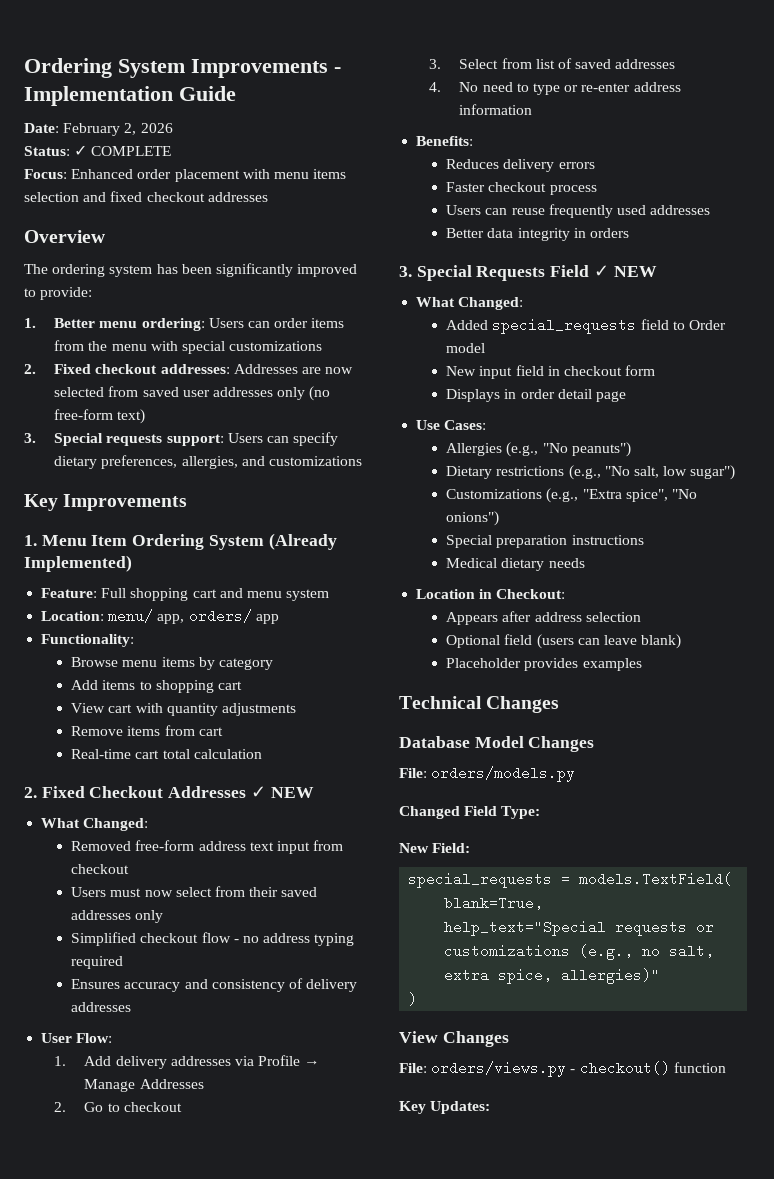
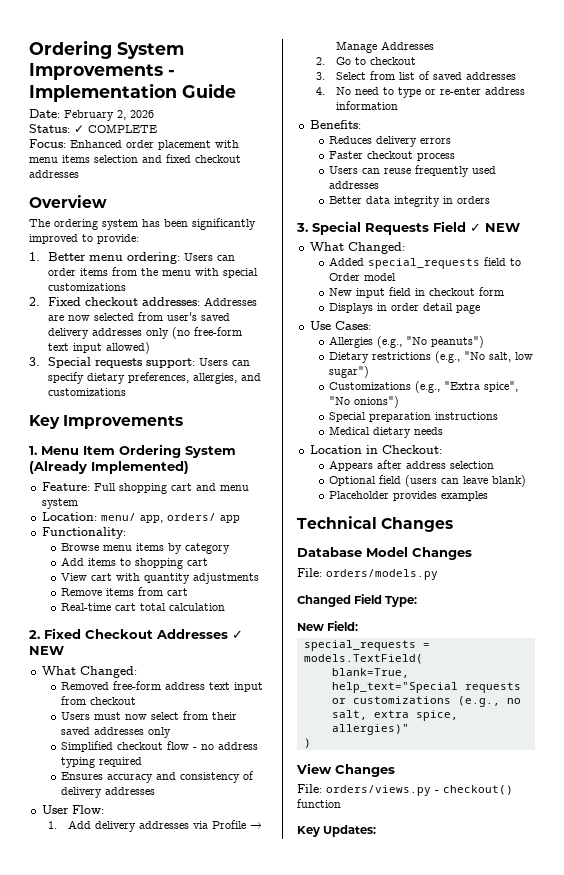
- 2. Fixed checkout addresses: Addresses are now selected from saved user addresses only (no free-form text)
+ 2. Fixed checkout addresses: Addresses are now selected from user's saved delivery addresses only (no free-form text input allowed)

